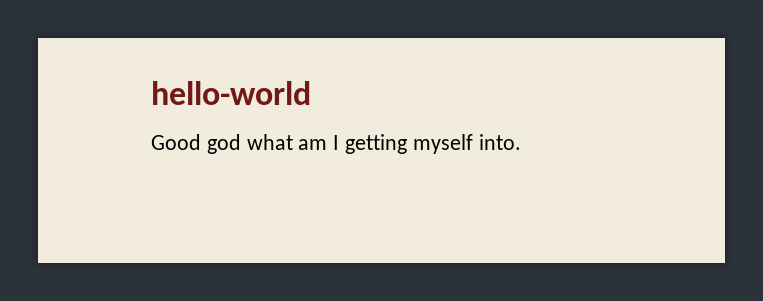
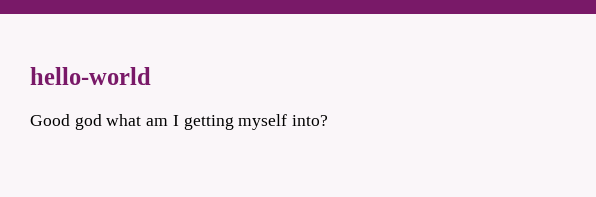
- Good god what am I getting myself into.
+ Good god what am I getting myself into?

